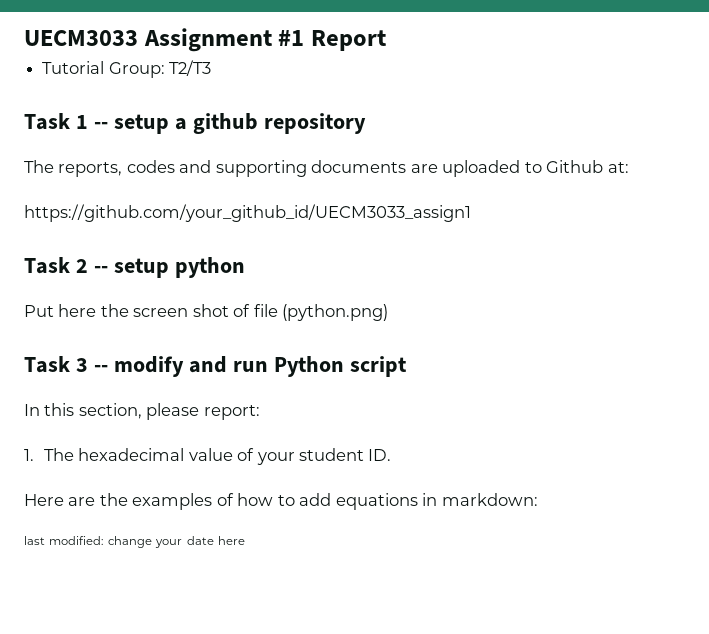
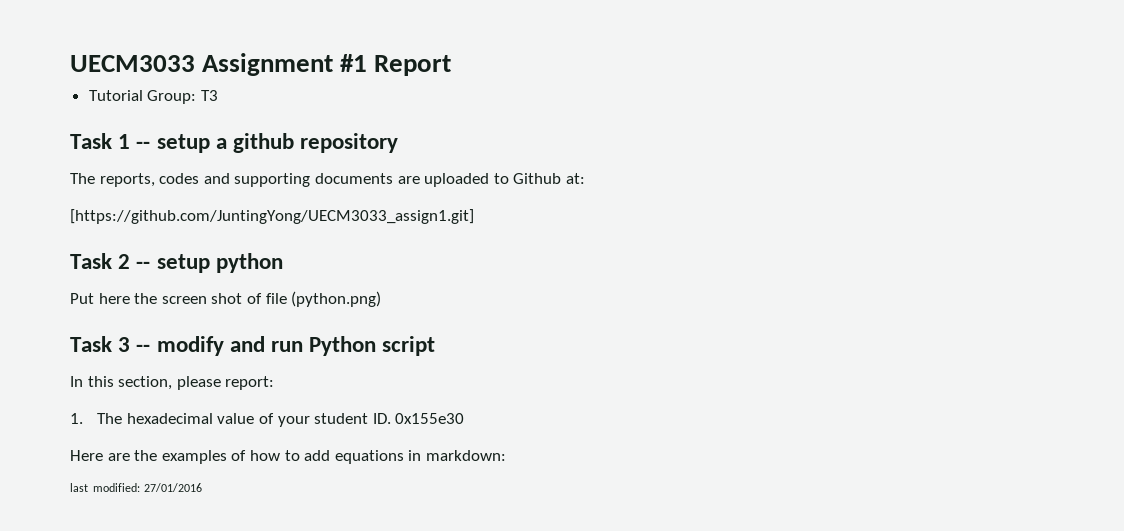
- Tutorial Group: T2/T3
+ Tutorial Group: T3
- https://github.com/your_github_id/UECM3033_assign1
+ [https://github.com/JuntingYong/UECM3033_assign1.git]
- 1. The hexadecimal value of your student ID.
+ 1. The hexadecimal value of your student ID. 0x155e30
- last modified: change your date here
+ last modified: 27/01/2016

